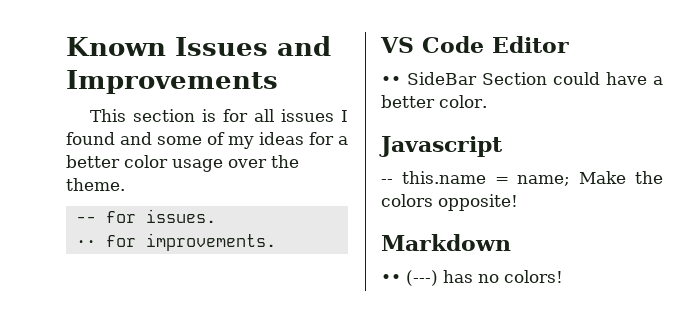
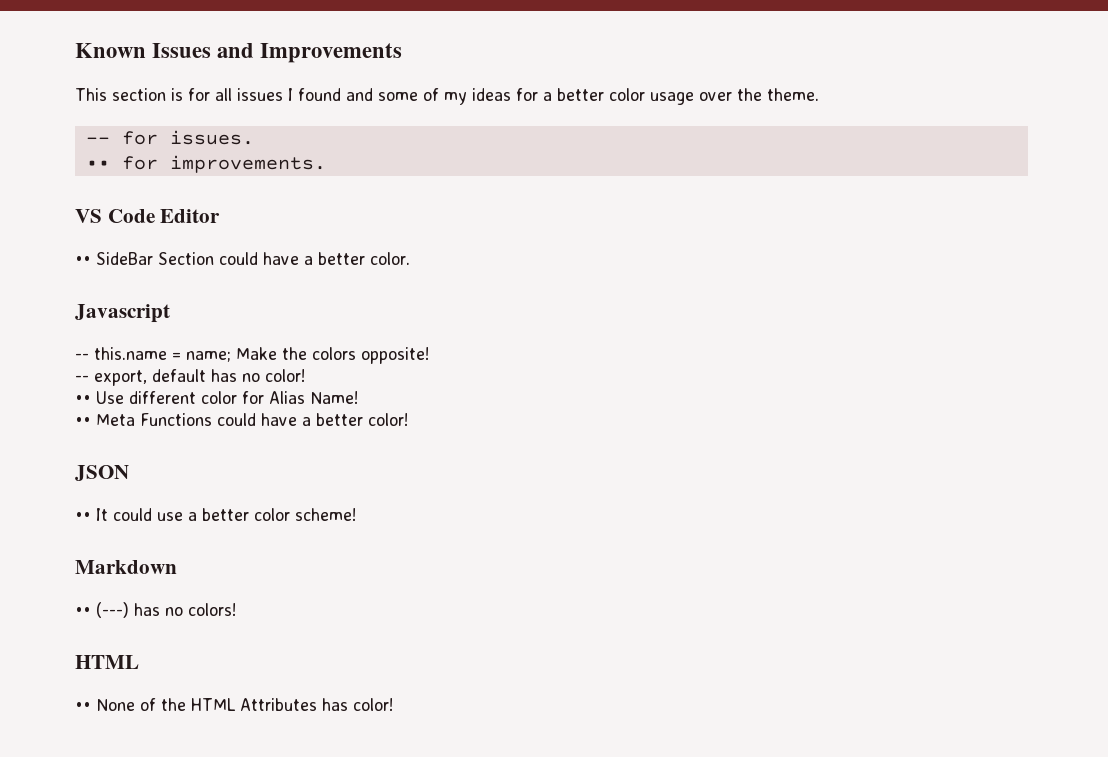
+ -- export, default has no color!
+ •• Use different color for Alias Name!
+ •• Meta Functions could have a better color!
+ JSON
+ •• It could use a better color scheme!
  •• (---) has no colors!
+ HTML
+ •• None of the HTML Attributes has color!

